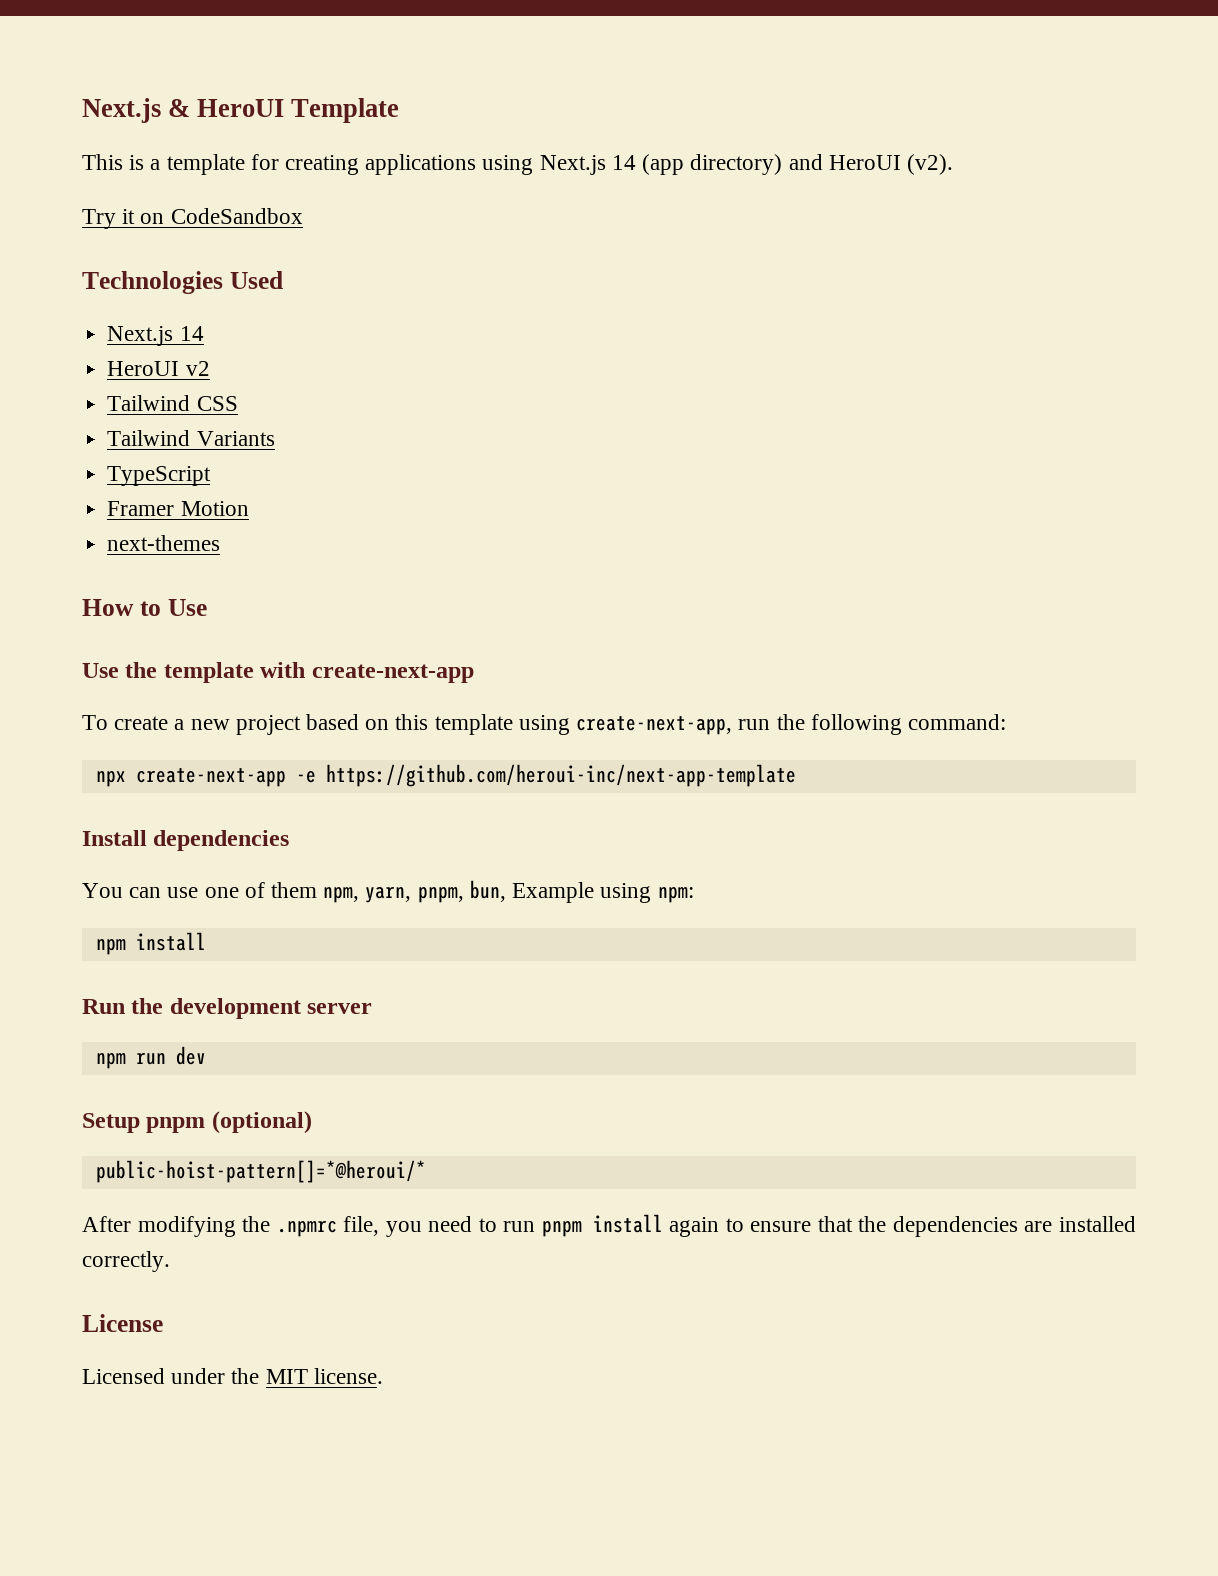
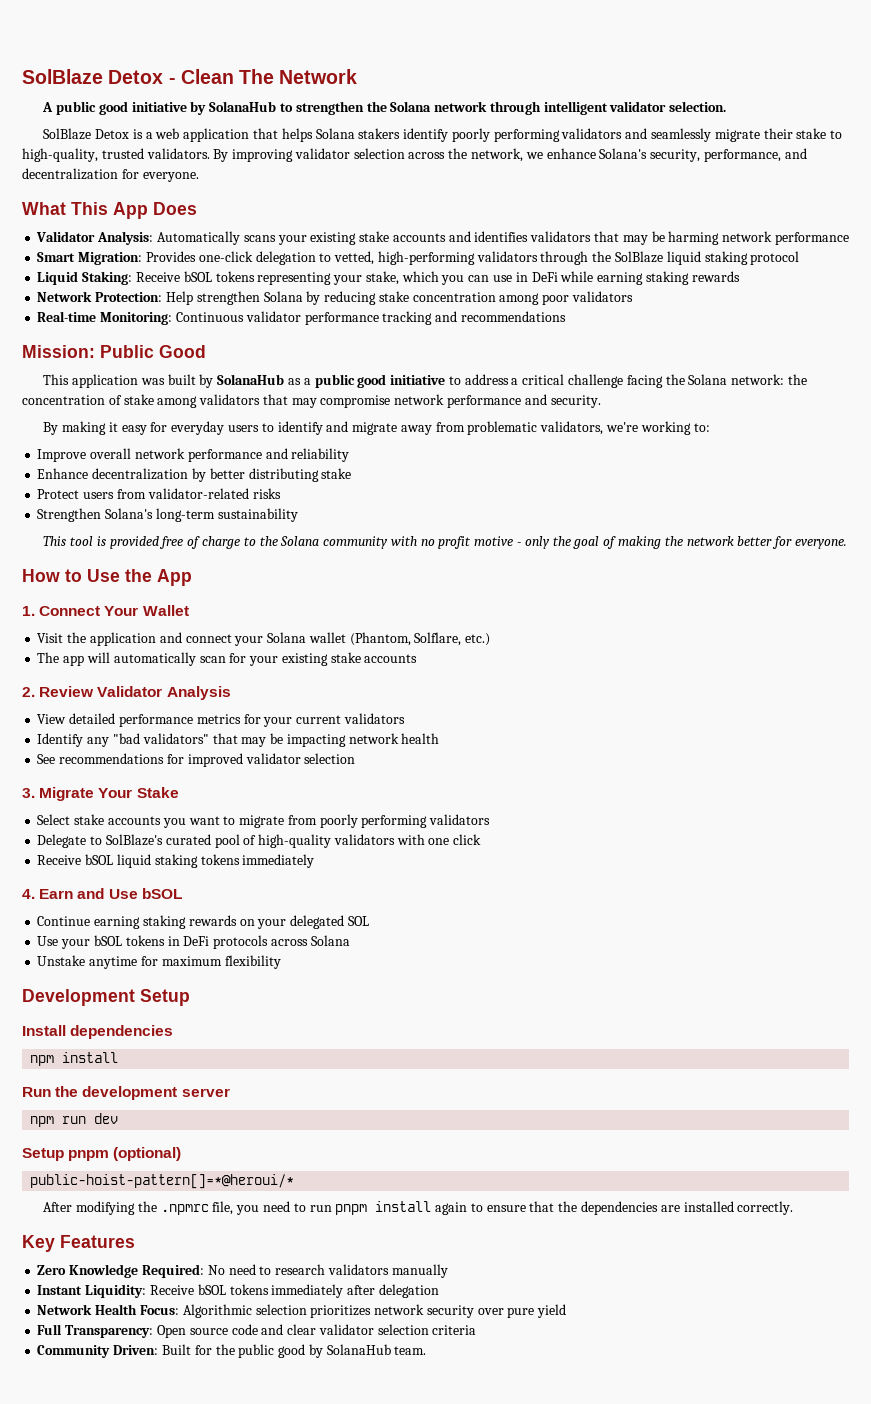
- Next.js & HeroUI Template
- This is a template for creating applications using Next.js 14 (app directory) and HeroUI (v2).
- Try it on CodeSandbox
- Technologies Used
- Next.js 14
- HeroUI v2
- Tailwind CSS
- Tailwind Variants
- TypeScript
- Framer Motion
- next-themes
- How to Use
- Use the template with create-next-app
- To create a new project based on this template using create-next-app, run the following command:
- npx create-next-app -e https://github.com/heroui-inc/next-app-template
+ SolBlaze Detox - Clean The Network
+ A public good initiative by SolanaHub to strengthen the Solana network through intelligent validator selection.
+ SolBlaze Detox is a web application that helps Solana stakers identify poorly performing validators and seamlessly migrate their stake to high-quality, trusted validators. By improving validator selection across the network, we enhance Solana's security, performance, and decentralization for everyone.
+ What This App Does
+ Validator Analysis: Automatically scans your existing stake accounts and identifies validators that may be harming network performance
+ Smart Migration: Provides one-click delegation to vetted, high-performing validators through the SolBlaze liquid staking protocol
+ Liquid Staking: Receive bSOL tokens representing your stake, which you can use in DeFi while earning staking rewards
+ Network Protection: Help strengthen Solana by reducing stake concentration among poor validators
+ Real-time Monitoring: Continuous validator performance tracking and recommendations
+ Mission: Public Good
+ This application was built by SolanaHub as a public good initiative to address a critical challenge facing the Solana network: the concentration of stake among validators that may compromise network performance and security.
+ By making it easy for everyday users to identify and migrate away from problematic validators, we're working to:
+ Improve overall network performance and reliability
+ Enhance decentralization by better distributing stake
+ Protect users from validator-related risks
+ Strengthen Solana's long-term sustainability
+ This tool is provided free of charge to the Solana community with no profit motive - only the goal of making the network better for everyone.
+ How to Use the App
+ 1. Connect Your Wallet
+ Visit the application and connect your Solana wallet (Phantom, Solflare, etc.)
+ The app will automatically scan for your existing stake accounts
+ 2. Review Validator Analysis
+ View detailed performance metrics for your current validators
+ Identify any "bad validators" that may be impacting network health
+ See recommendations for improved validator selection
+ 3. Migrate Your Stake
+ Select stake accounts you want to migrate from poorly performing validators
+ Delegate to SolBlaze's curated pool of high-quality validators with one click
+ Receive bSOL liquid staking tokens immediately
+ 4. Earn and Use bSOL
+ Continue earning staking rewards on your delegated SOL
+ Use your bSOL tokens in DeFi protocols across Solana
+ Unstake anytime for maximum flexibility
+ Development Setup
  Install dependencies
- You can use one of them npm, yarn, pnpm, bun, Example using npm:
- License
- Licensed under the MIT license.
+ Key Features
+ Zero Knowledge Required: No need to research validators manually
+ Instant Liquidity: Receive bSOL tokens immediately after delegation
+ Network Health Focus: Algorithmic selection prioritizes network security over pure yield
+ Full Transparency: Open source code and clear validator selection criteria
+ Community Driven: Built for the public good by SolanaHub team.

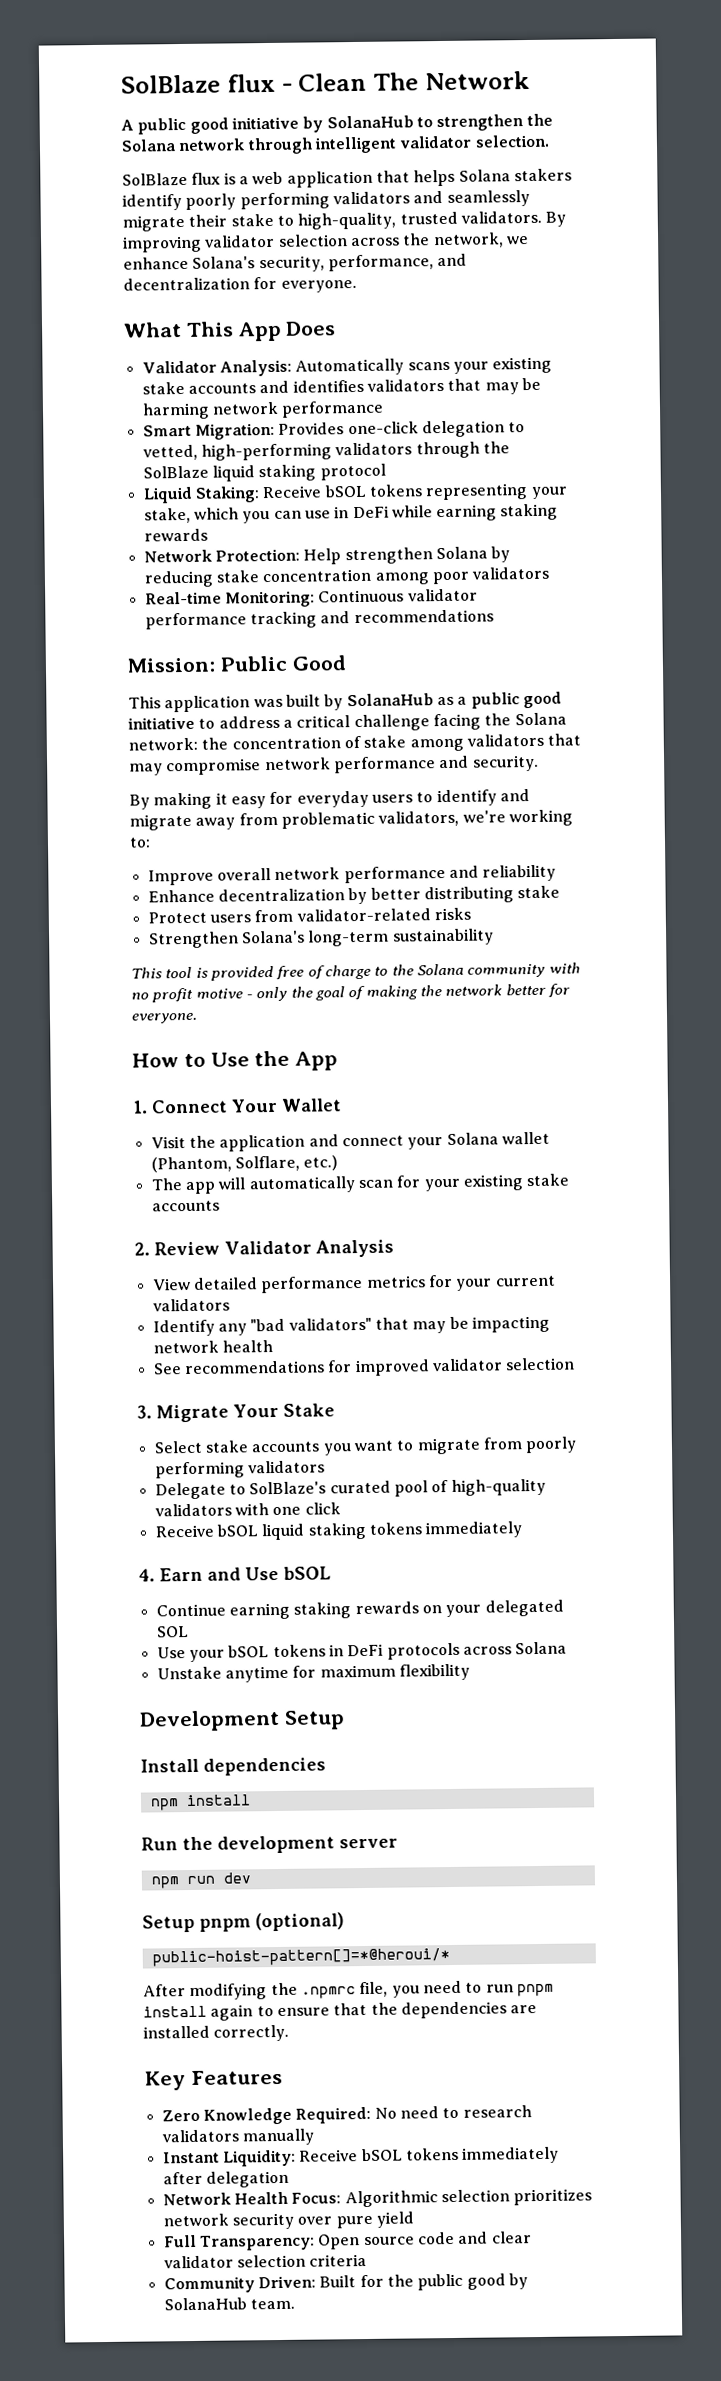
- SolBlaze Detox - Clean The Network
+ SolBlaze flux - Clean The Network
- SolBlaze Detox is a web application that helps Solana stakers identify poorly performing validators and seamlessly migrate their stake to high-quality, trusted validators.
+ SolBlaze flux is a web application that helps Solana stakers identify poorly performing validators and seamlessly migrate their stake to high-quality, trusted validators.

